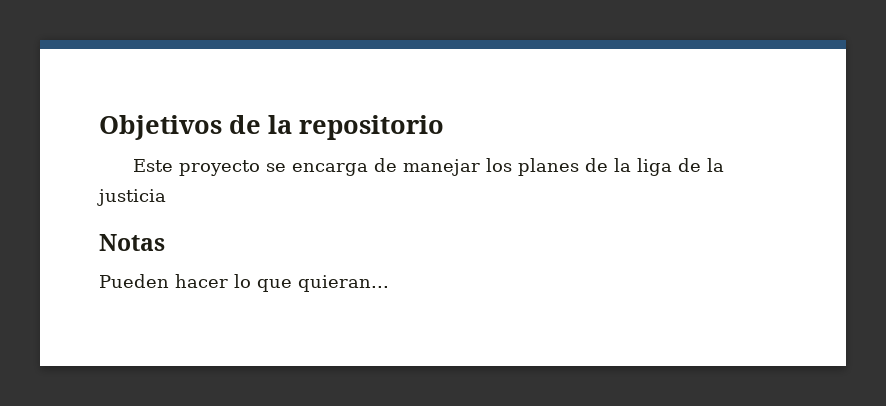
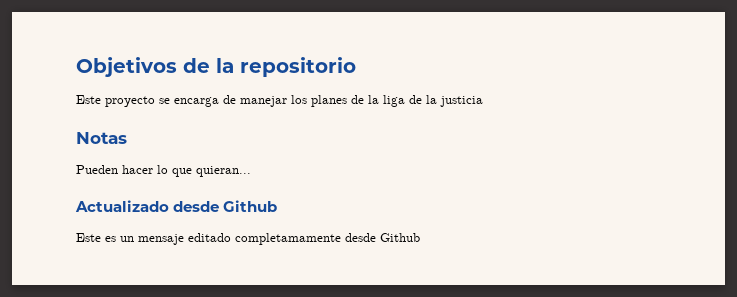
+ Actualizado desde Github
+ Este es un mensaje editado completamamente desde Github

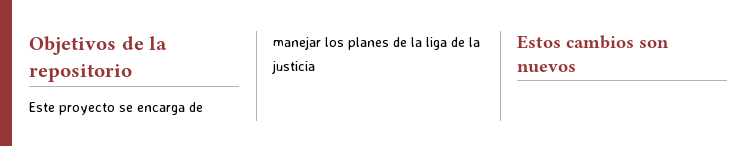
- Notas
- Pueden hacer lo que quieran...
- Actualizado desde Github
- Este es un mensaje editado completamamente desde Github
+ Estos cambios son nuevos

